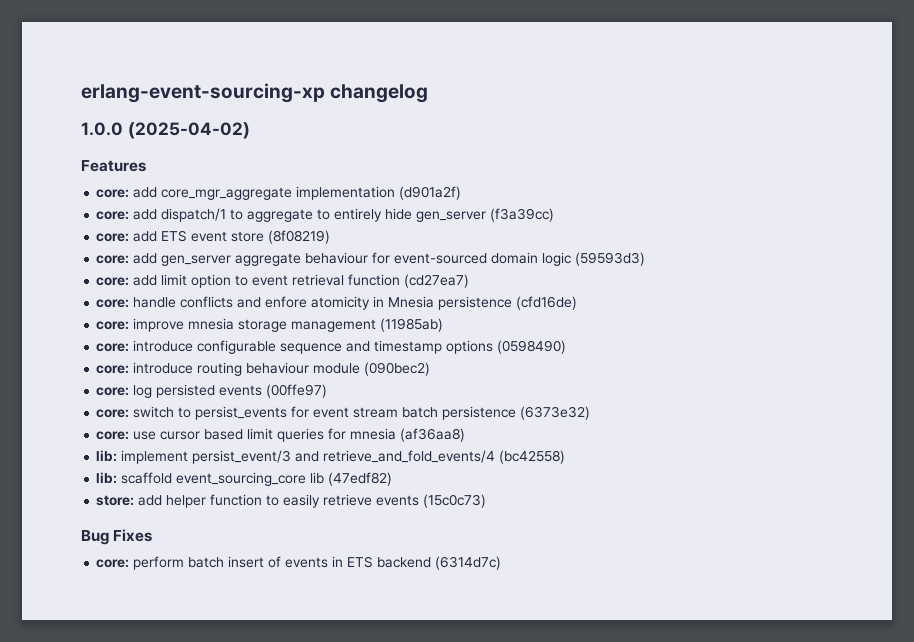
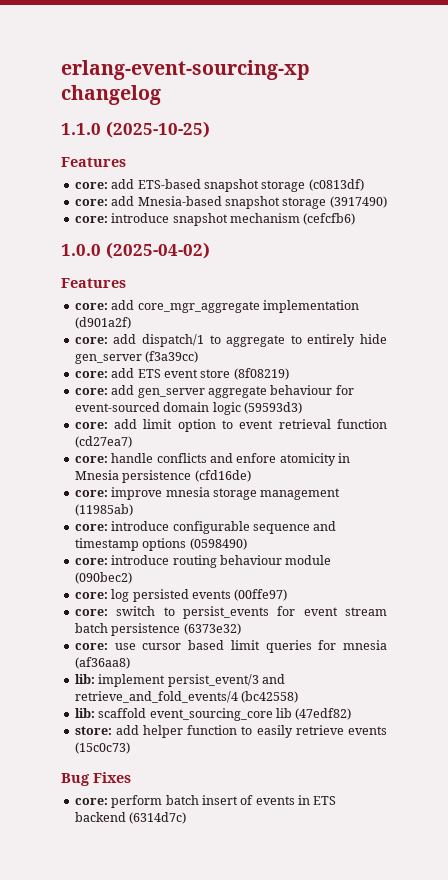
+ 1.1.0 (2025-10-25)
+ Features
+ core: add ETS-based snapshot storage (c0813df)
+ core: add Mnesia-based snapshot storage (3917490)
+ core: introduce snapshot mechanism (cefcfb6)

